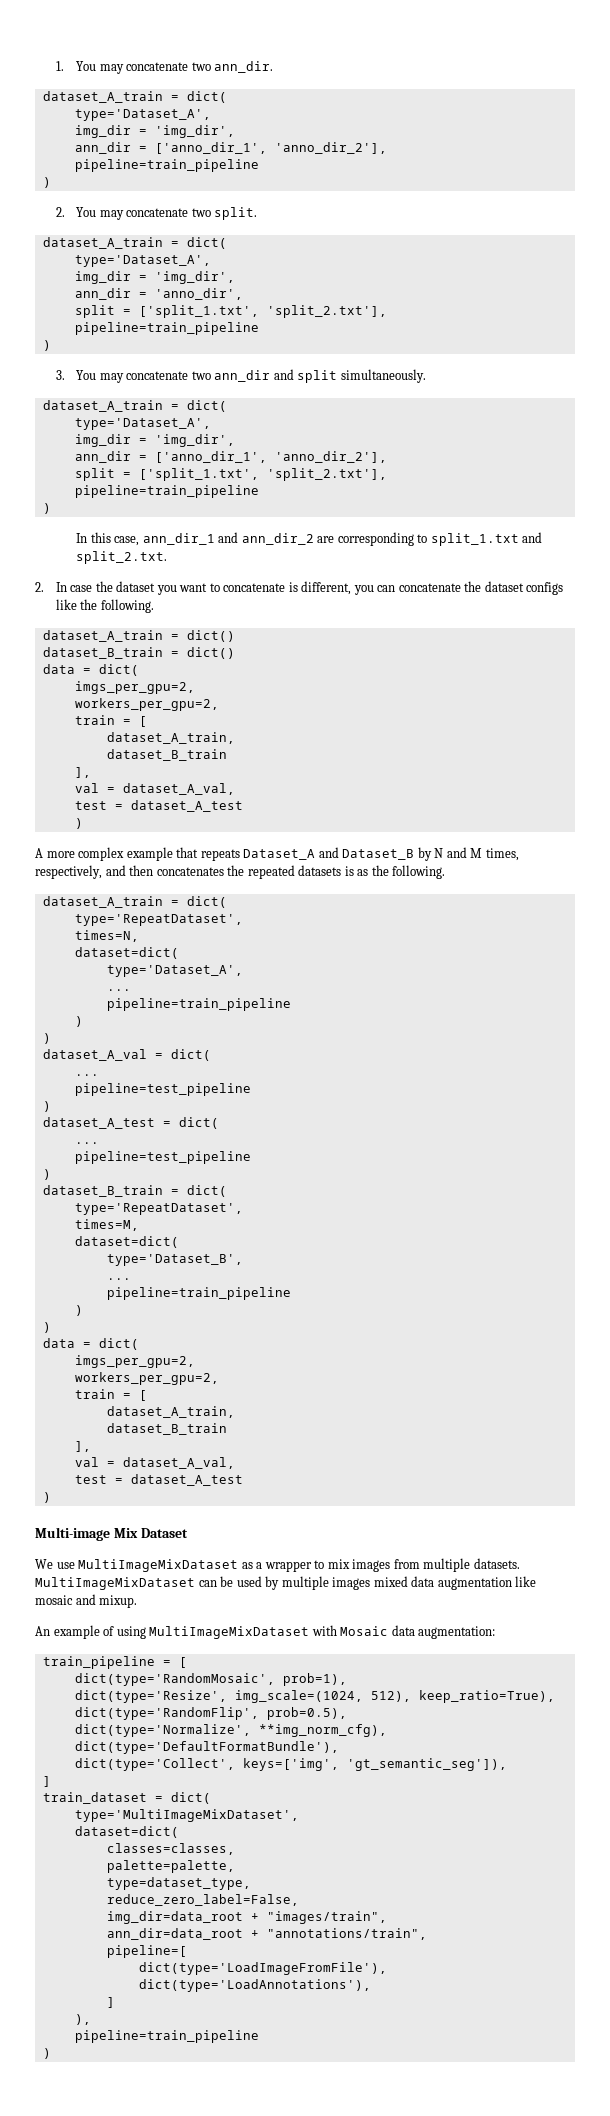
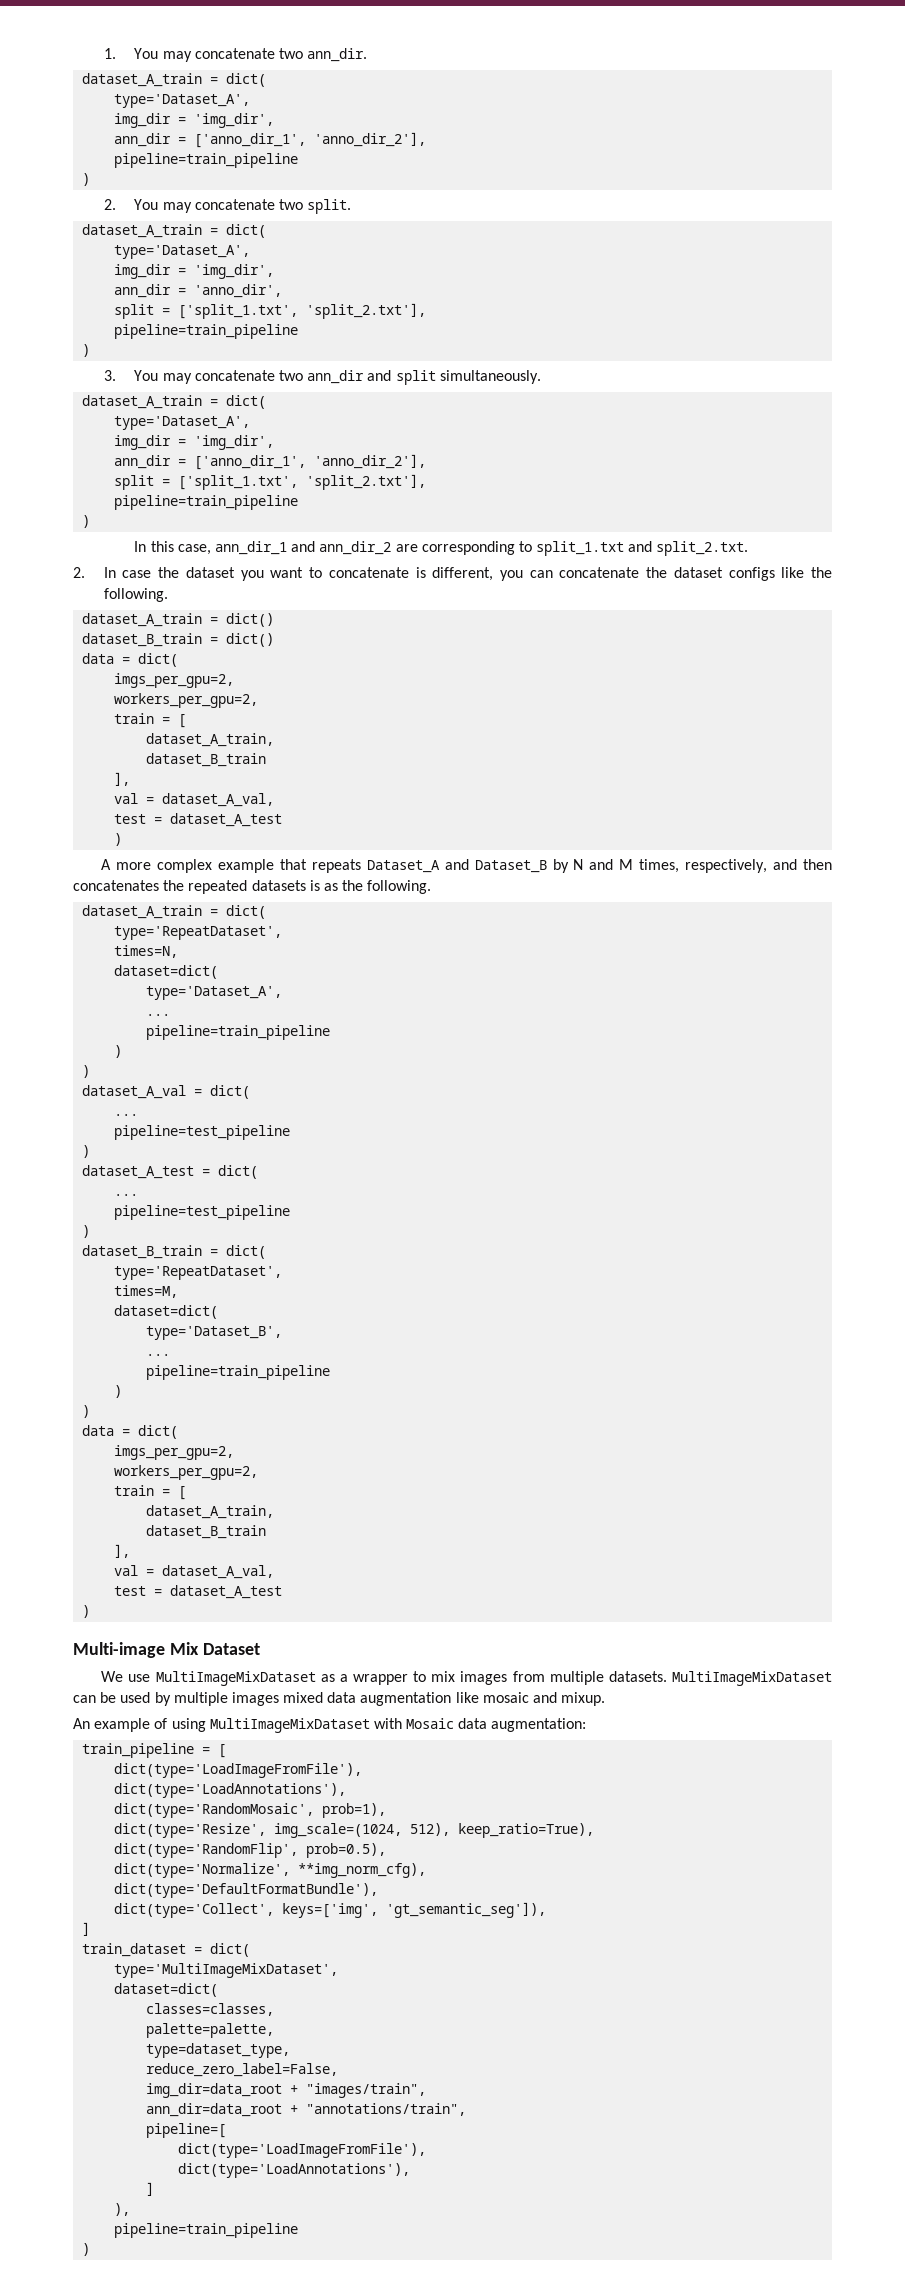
  train_pipeline = [
+ dict(type='LoadImageFromFile'),
+ dict(type='LoadAnnotations'),

